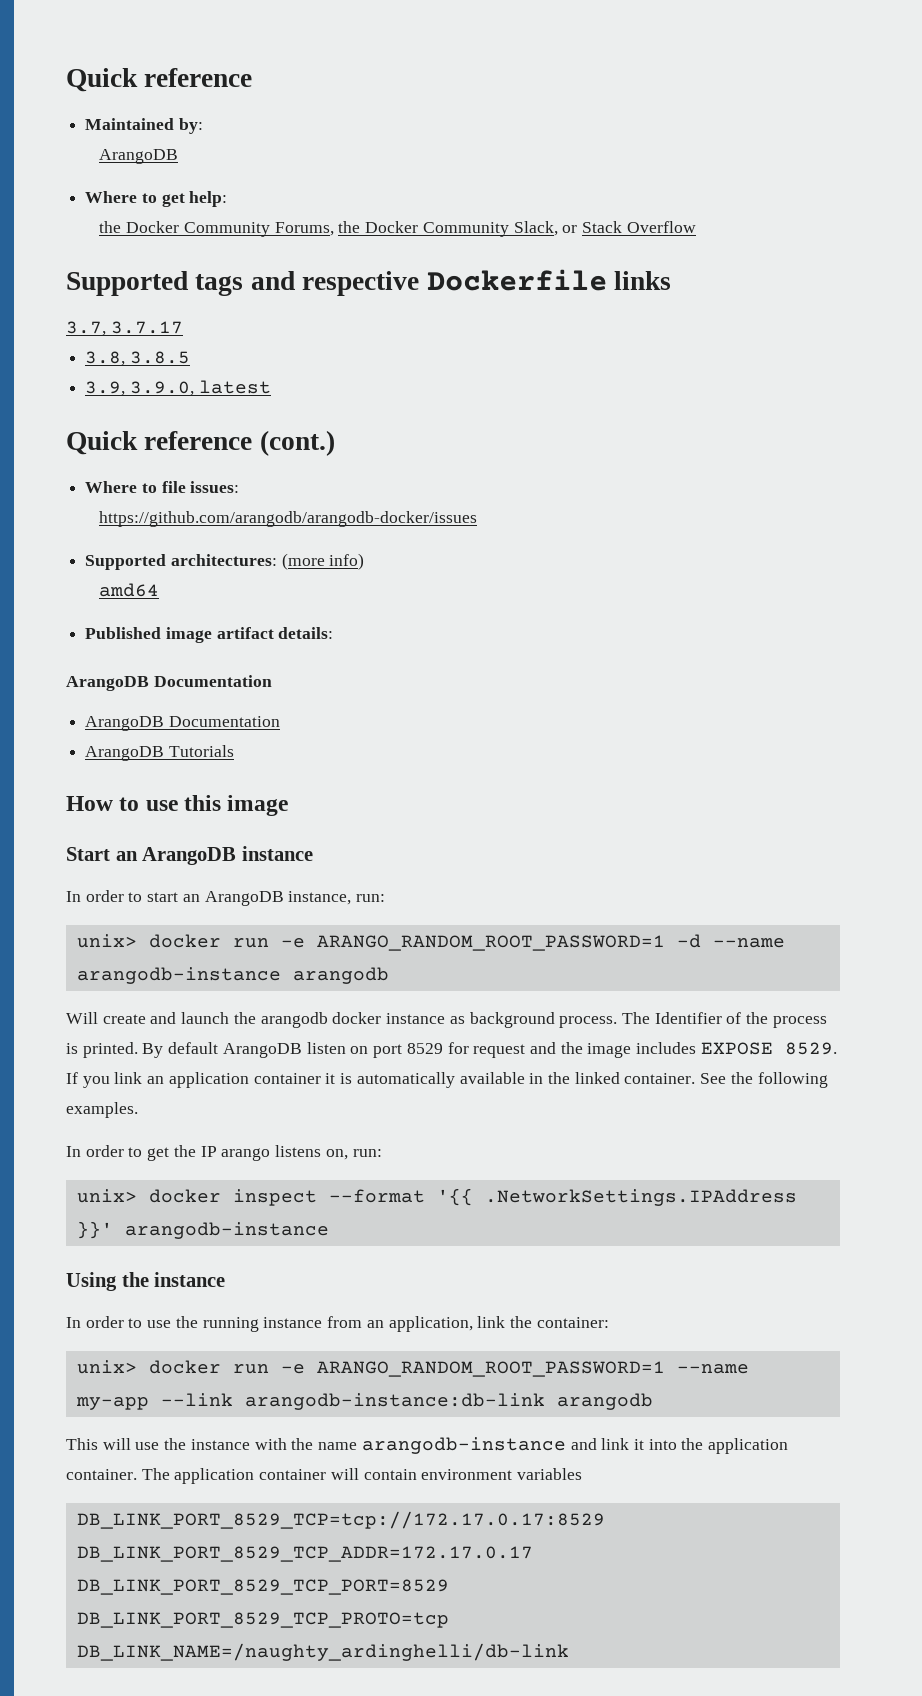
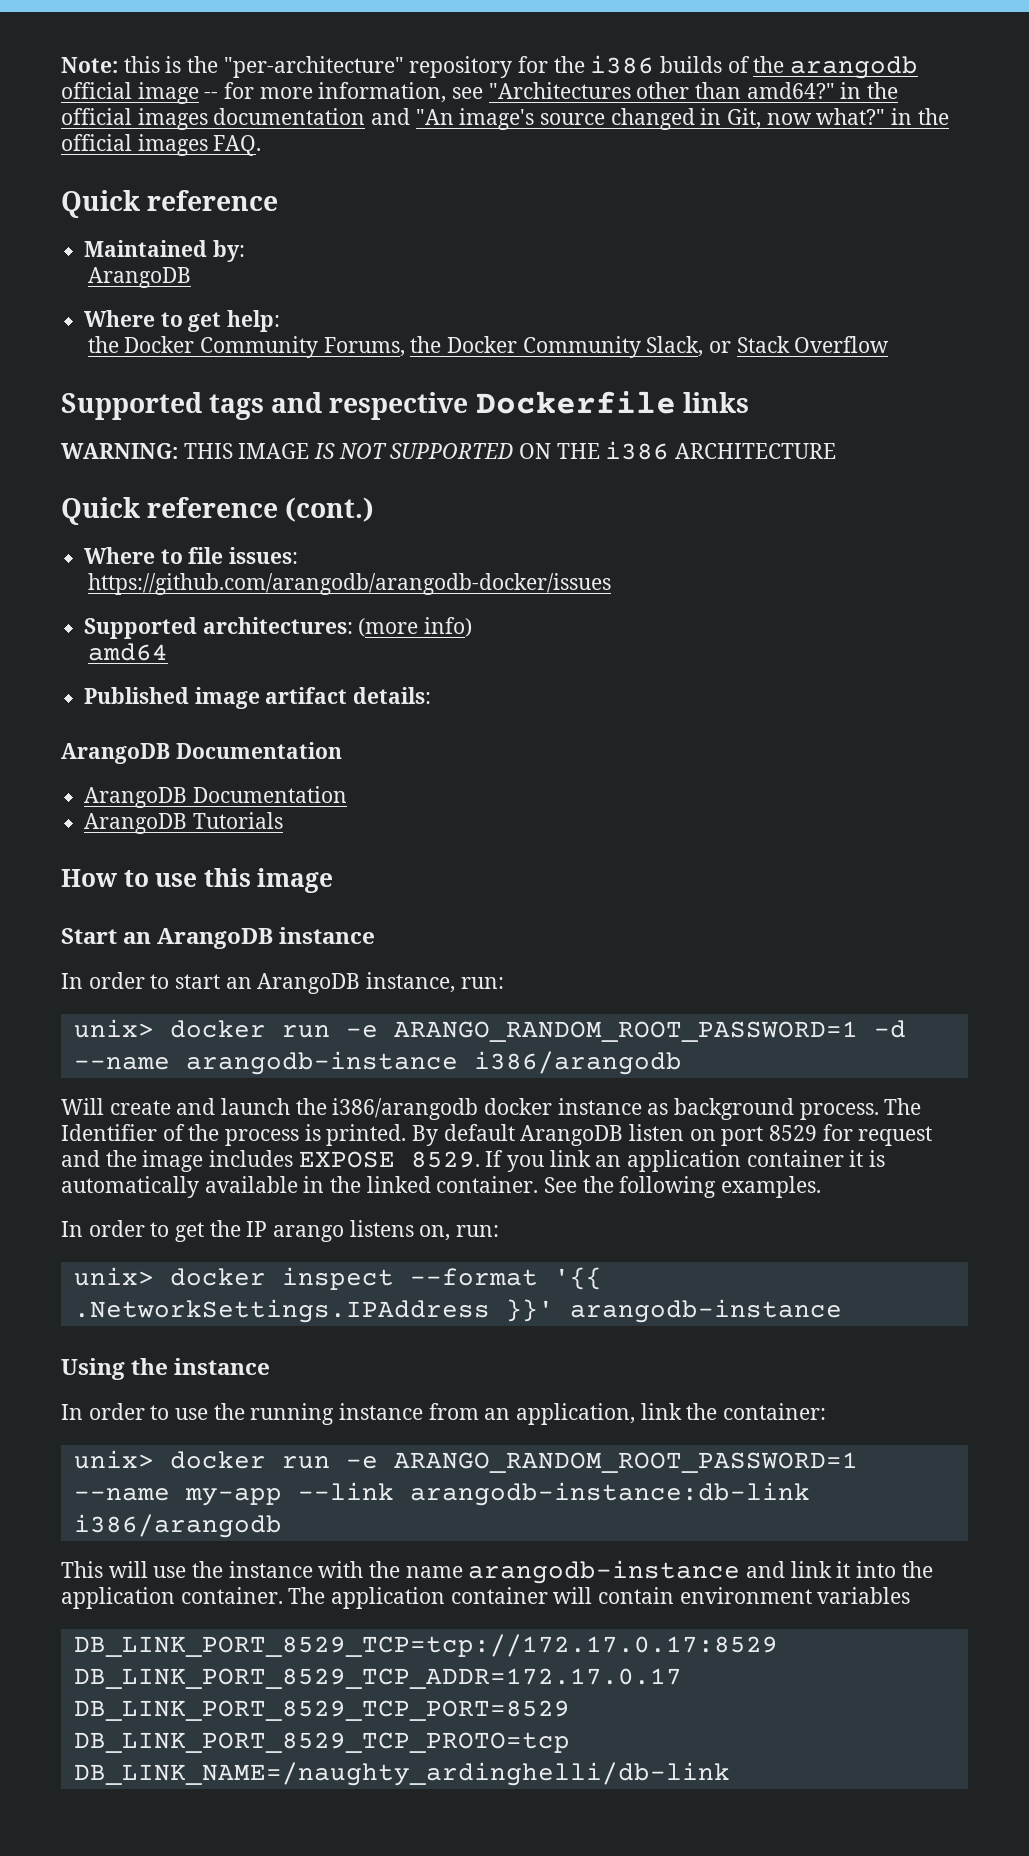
+ Note: this is the "per-architecture" repository for the i386 builds of the arangodb official image -- for more information, see "Architectures other than amd64?" in the official images documentation and "An image's source changed in Git, now what?" in the official images FAQ.
- 3.7, 3.7.17
- 3.8, 3.8.5
- 3.9, 3.9.0, latest
+ WARNING: THIS IMAGE IS NOT SUPPORTED ON THE i386 ARCHITECTURE
- unix> docker run -e ARANGO_RANDOM_ROOT_PASSWORD=1 -d --name arangodb-instance arangodb
+ unix> docker run -e ARANGO_RANDOM_ROOT_PASSWORD=1 -d --name arangodb-instance i386/arangodb
- Will create and launch the arangodb docker instance as background process.
+ Will create and launch the i386/arangodb docker instance as background process.
- unix> docker run -e ARANGO_RANDOM_ROOT_PASSWORD=1 --name my-app --link arangodb-instance:db-link arangodb
+ unix> docker run -e ARANGO_RANDOM_ROOT_PASSWORD=1 --name my-app --link arangodb-instance:db-link i386/arangodb

